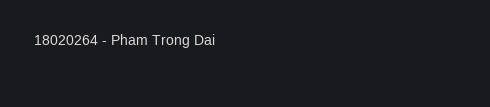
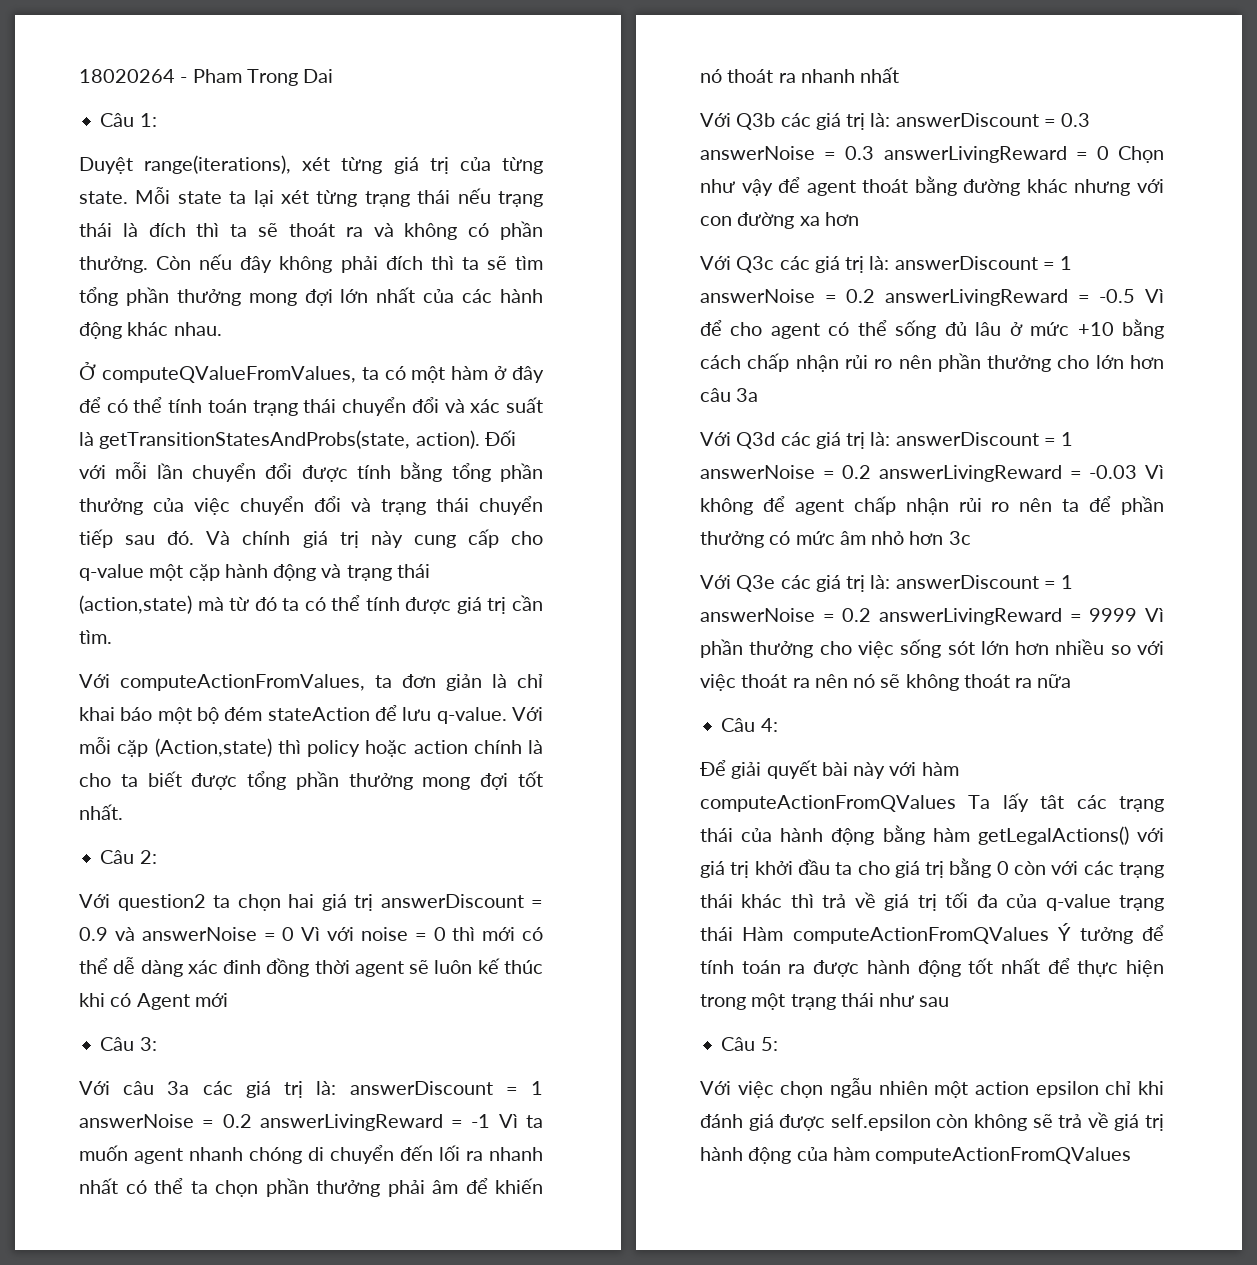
+ Câu 1:
+ Duyệt range(iterations), xét từng giá trị của từng state. Mỗi state ta lại xét từng trạng thái nếu trạng thái là đích thì ta sẽ thoát ra và không có phần thưởng. Còn nếu đây không phải đích thì ta sẽ tìm tổng phần thưởng mong đợi lớn nhất của các hành động khác nhau.
+ Ở computeQValueFromValues, ta có một hàm ở đây để có thể tính toán trạng thái chuyển đổi và xác suất là getTransitionStatesAndProbs(state, action). Đối với mỗi lần chuyển đổi được tính bằng tổng phần thưởng của việc chuyển đổi và trạng thái chuyển tiếp sau đó. Và chính giá trị này cung cấp cho q-value một cặp hành động và trạng thái (action,state) mà từ đó ta có thể tính được giá trị cần tìm.
+ Với computeActionFromValues, ta đơn giản là chỉ khai báo một bộ đém stateAction để lưu q-value. Với mỗi cặp (Action,state) thì policy hoặc action chính là cho ta biết được tổng phần thưởng mong đợi tốt nhất.
+ Câu 2:
+ Với question2 ta chọn hai giá trị answerDiscount = 0.9 và answerNoise = 0 Vì với noise = 0 thì mới có thể dễ dàng xác đinh đồng thời agent sẽ luôn kế thúc khi có Agent mới
+ Câu 3:
+ Với câu 3a các giá trị là: answerDiscount = 1 answerNoise = 0.2 answerLivingReward = -1 Vì ta muốn agent nhanh chóng di chuyển đến lối ra nhanh nhất có thể ta chọn phần thưởng phải âm để khiến nó thoát ra nhanh nhất
+ Với Q3b các giá trị là: answerDiscount = 0.3 answerNoise = 0.3 answerLivingReward = 0 Chọn như vậy để agent thoát bằng đường khác nhưng với con đường xa hơn
+ Với Q3c các giá trị là: answerDiscount = 1 answerNoise = 0.2 answerLivingReward = -0.5 Vì để cho agent có thể sống đủ lâu ở mức +10 bằng cách chấp nhận rủi ro nên phần thưởng cho lớn hơn câu 3a
+ Với Q3d các giá trị là: answerDiscount = 1 answerNoise = 0.2 answerLivingReward = -0.03 Vì không để agent chấp nhận rủi ro nên ta để phần thưởng có mức âm nhỏ hơn 3c
+ Với Q3e các giá trị là: answerDiscount = 1 answerNoise = 0.2 answerLivingReward = 9999 Vì phần thưởng cho việc sống sót lớn hơn nhiều so với việc thoát ra nên nó sẽ không thoát ra nữa
+ Câu 4:
+ Để giải quyết bài này với hàm computeActionFromQValues Ta lấy tât các trạng thái của hành động bằng hàm getLegalActions() với giá trị khởi đầu ta cho giá trị bằng 0 còn với các trạng thái khác thì trả về giá trị tối đa của q-value trạng thái Hàm computeActionFromQValues Ý tưởng để tính toán ra được hành động tốt nhất để thực hiện trong một trạng thái như sau
+ Câu 5:
+ Với việc chọn ngẫu nhiên một action epsilon chỉ khi đánh giá được self.epsilon còn không sẽ trả về giá trị hành động của hàm computeActionFromQValues

